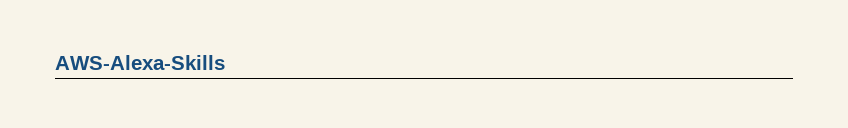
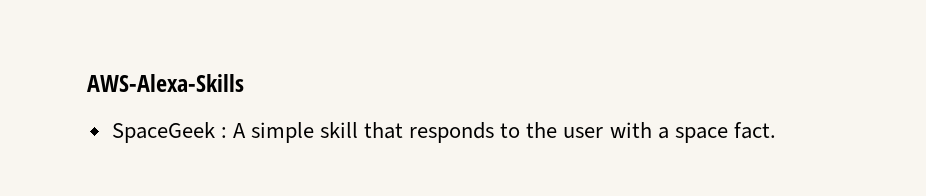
+ SpaceGeek : A simple skill that responds to the user with a space fact.

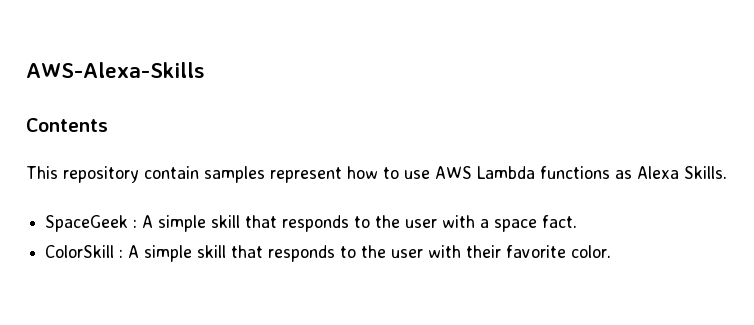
+ Contents
+ This repository contain samples represent how to use AWS Lambda functions as Alexa Skills.
+ ColorSkill : A simple skill that responds to the user with their favorite color.

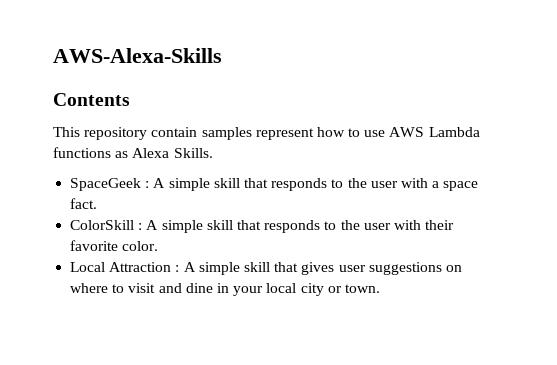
+ Local Attraction : A simple skill that gives user suggestions on where to visit and dine in your local city or town.

